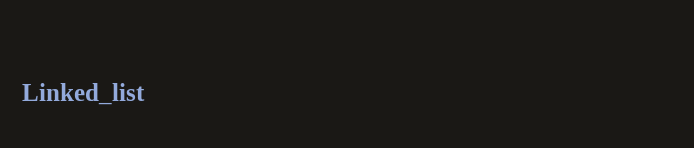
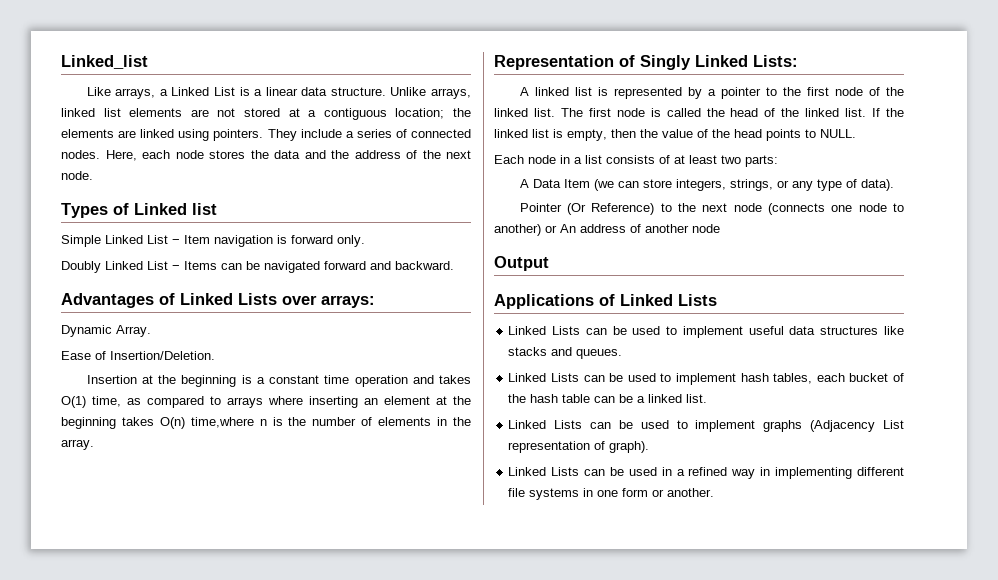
+ Like arrays, a Linked List is a linear data structure. Unlike arrays, linked list elements are not stored at a contiguous location; the elements are linked using pointers. They include a series of connected nodes. Here, each node stores the data and the address of the next node.
+ Types of Linked list
+ Simple Linked List − Item navigation is forward only.
+ Doubly Linked List − Items can be navigated forward and backward.
+ Advantages of Linked Lists over arrays:
+ Dynamic Array.
+ Ease of Insertion/Deletion.
+ Insertion at the beginning is a constant time operation and takes O(1) time, as compared to arrays where inserting an element at the beginning takes O(n) time,where n is the number of elements in the array.
+ Representation of Singly Linked Lists:
+ A linked list is represented by a pointer to the first node of the linked list. The first node is called the head of the linked list. If the linked list is empty, then the value of the head points to NULL.
+ Each node in a list consists of at least two parts:
+ A Data Item (we can store integers, strings, or any type of data).
+ Pointer (Or Reference) to the next node (connects one node to another) or An address of another node
+ Output
+ Applications of Linked Lists
+ Linked Lists can be used to implement useful data structures like stacks and queues.
+ Linked Lists can be used to implement hash tables, each bucket of the hash table can be a linked list.
+ Linked Lists can be used to implement graphs (Adjacency List representation of graph).
+ Linked Lists can be used in a refined way in implementing different file systems in one form or another.

